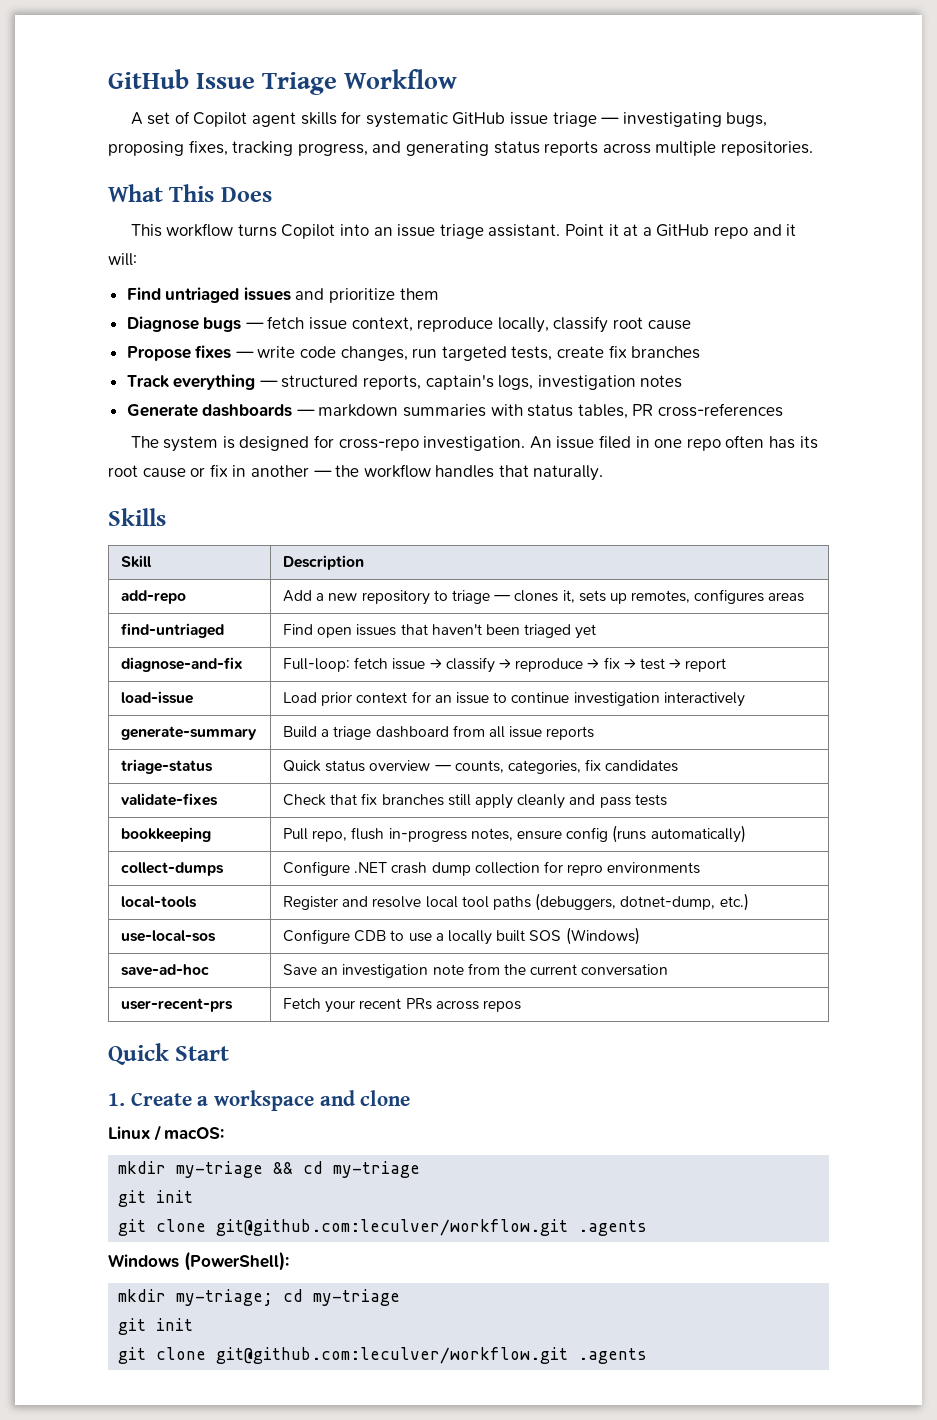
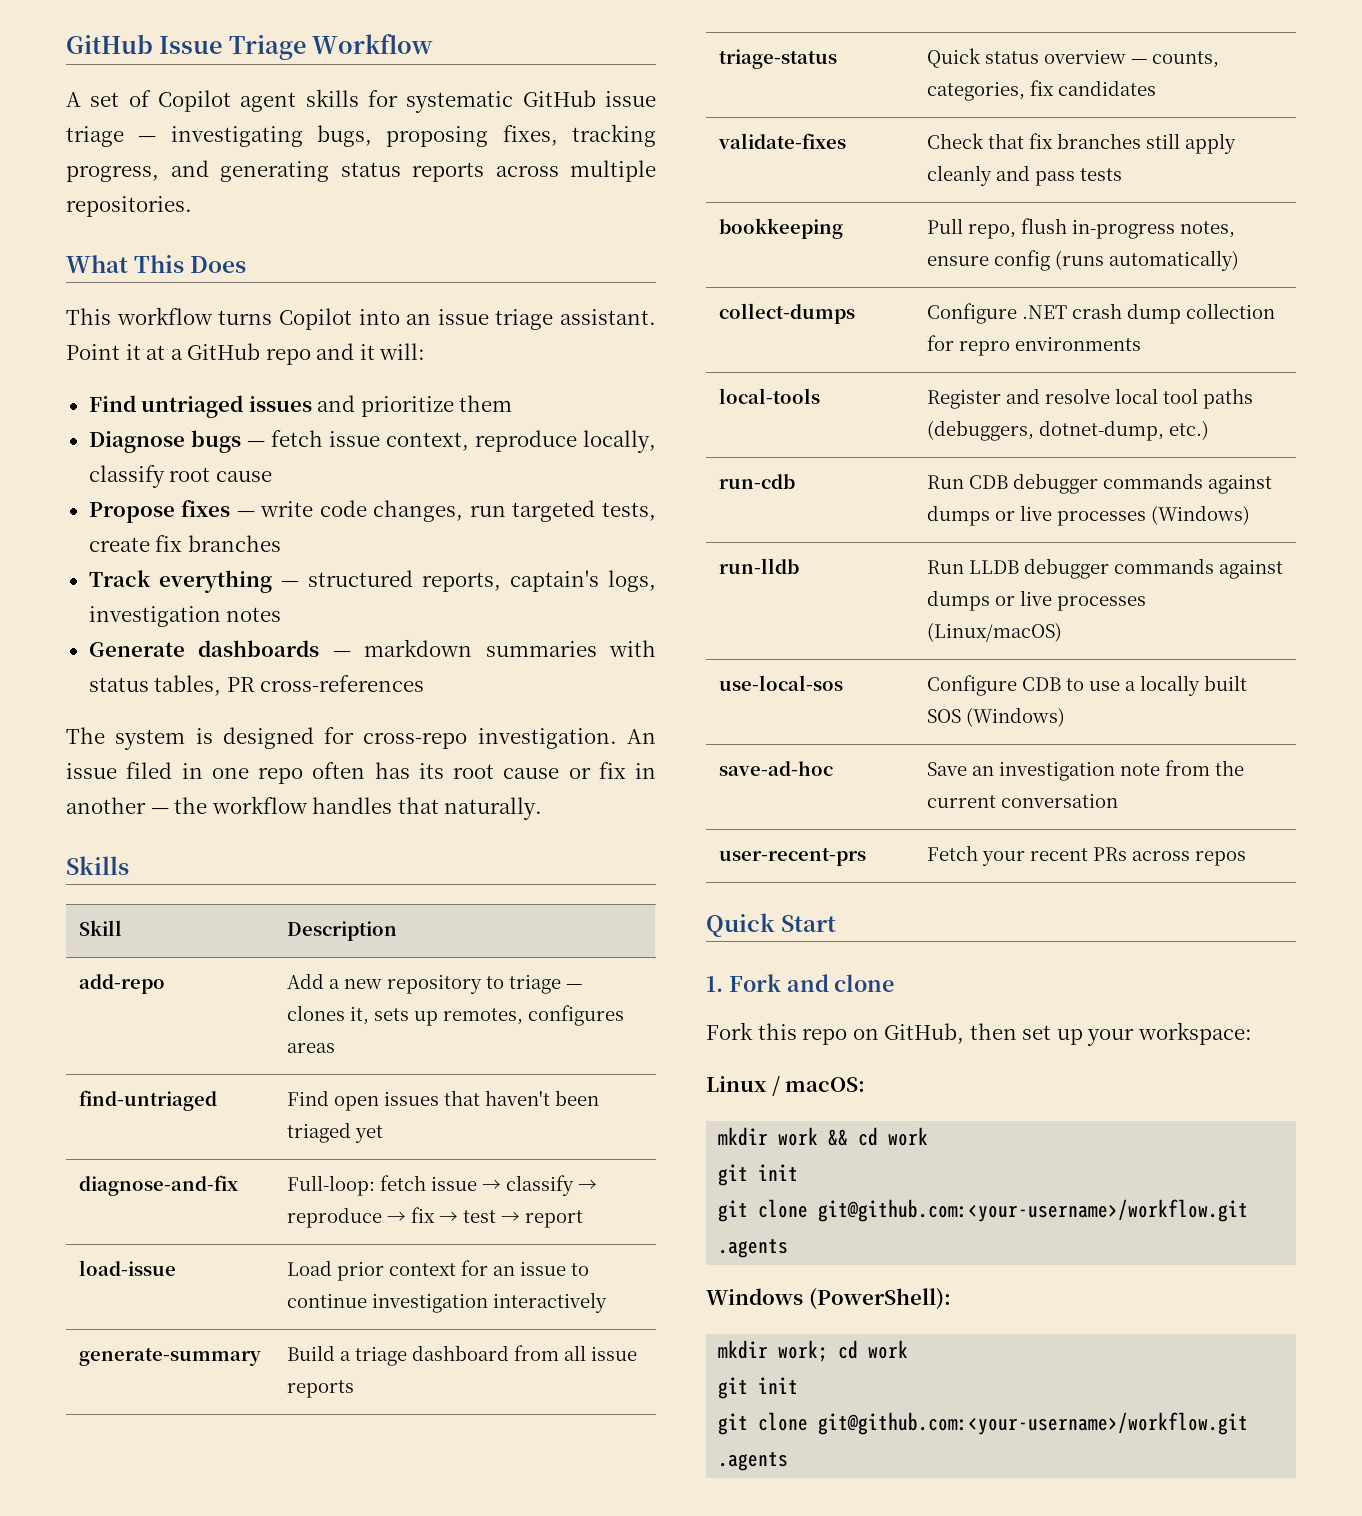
+ run-cdb | Run CDB debugger commands against dumps or live processes (Windows)
+ run-lldb | Run LLDB debugger commands against dumps or live processes (Linux/macOS)
- 1. Create a workspace and clone
+ 1. Fork and clone
+ Fork this repo on GitHub, then set up your workspace:
- mkdir my-triage && cd my-triage
+ mkdir work && cd work
  git init
- git clone git@github.com:leculver/workflow.git .agents
+ git clone git@github.com:<your-username>/workflow.git .agents
- mkdir my-triage; cd my-triage
+ mkdir work; cd work
  git init
- git clone git@github.com:leculver/workflow.git .agents
+ git clone git@github.com:<your-username>/workflow.git .agents

